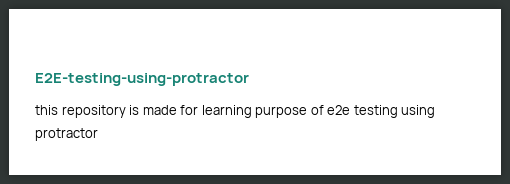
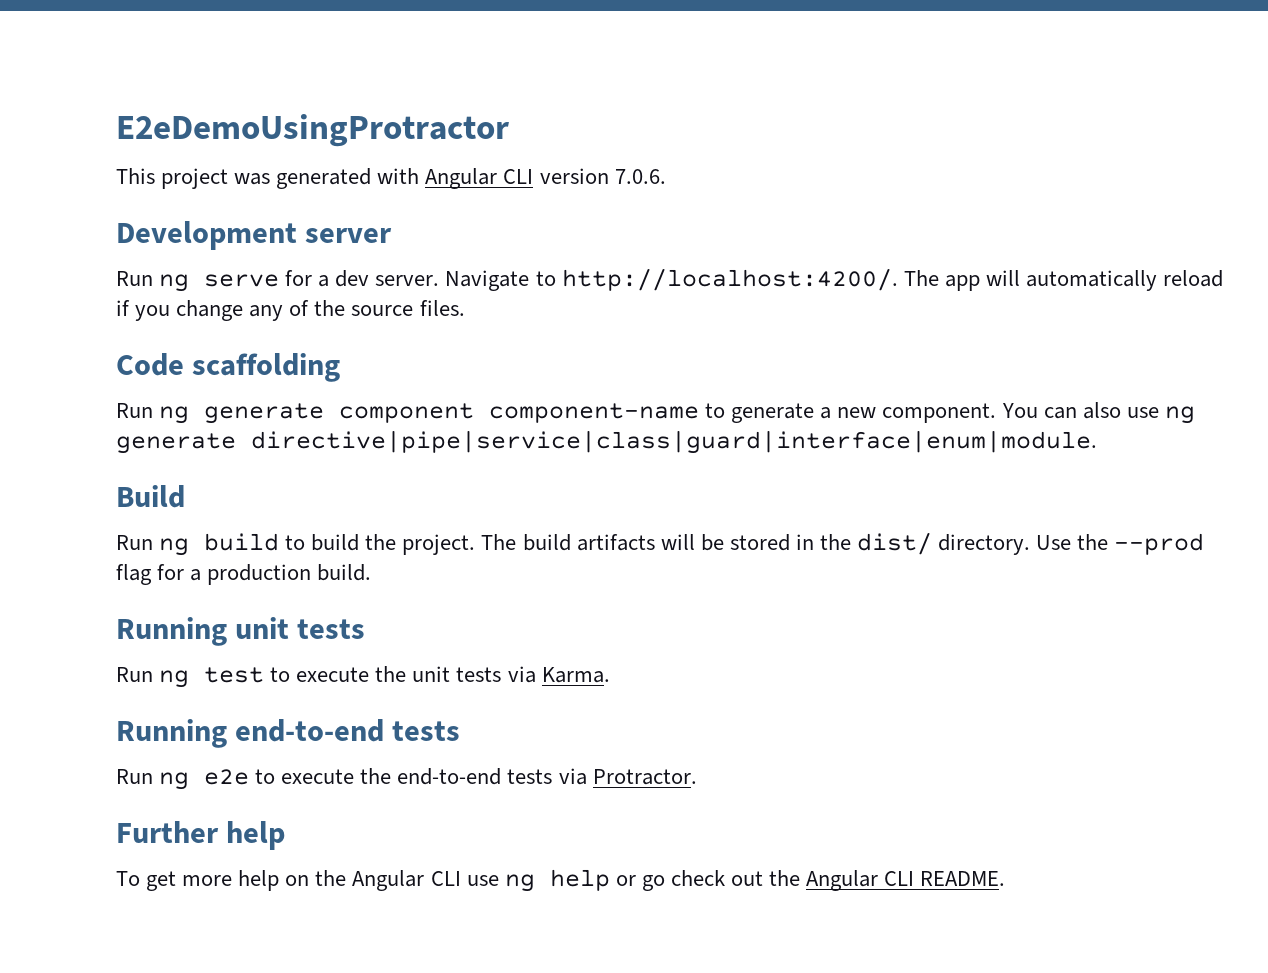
- E2E-testing-using-protractor
- this repository is made for learning purpose of e2e testing using protractor
+ E2eDemoUsingProtractor
+ This project was generated with Angular CLI version 7.0.6.
+ Development server
+ Run ng serve for a dev server. Navigate to http://localhost:4200/. The app will automatically reload if you change any of the source files.
+ Code scaffolding
+ Run ng generate component component-name to generate a new component. You can also use ng generate directive|pipe|service|class|guard|interface|enum|module.
+ Build
+ Run ng build to build the project. The build artifacts will be stored in the dist/ directory. Use the --prod flag for a production build.
+ Running unit tests
+ Run ng test to execute the unit tests via Karma.
+ Running end-to-end tests
+ Run ng e2e to execute the end-to-end tests via Protractor.
+ Further help
+ To get more help on the Angular CLI use ng help or go check out the Angular CLI README.

